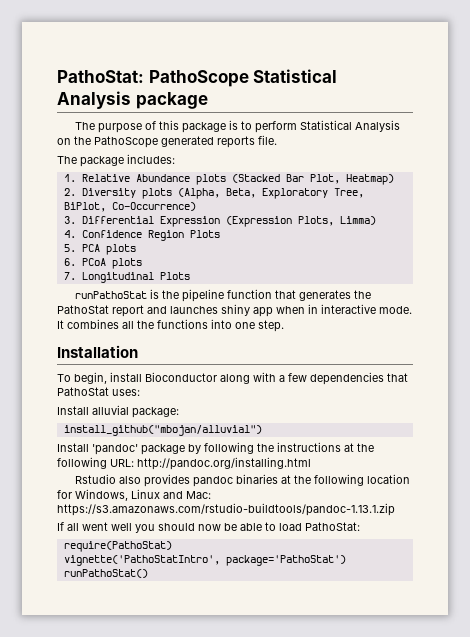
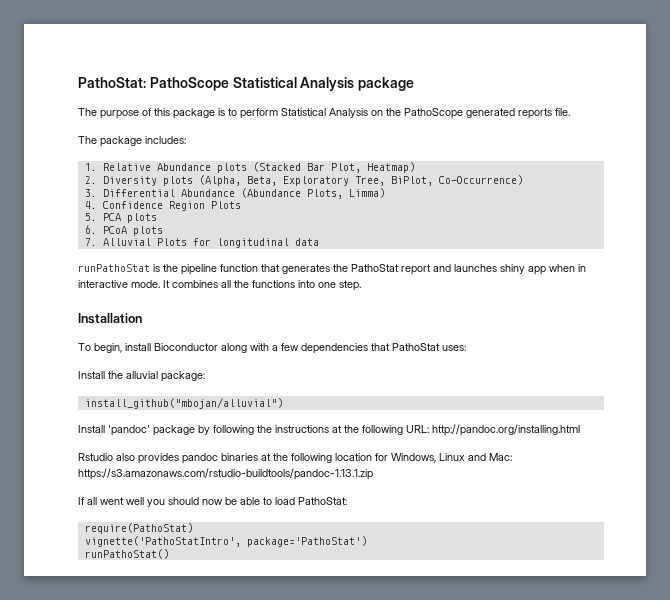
- 3. Differential Expression (Expression Plots, Limma)
+ 3. Differential Abundance (Abundance Plots, Limma)
- 7. Longitudinal Plots
+ 7. Alluvial Plots for longitudinal data
- Install alluvial package:
+ Install the alluvial package:

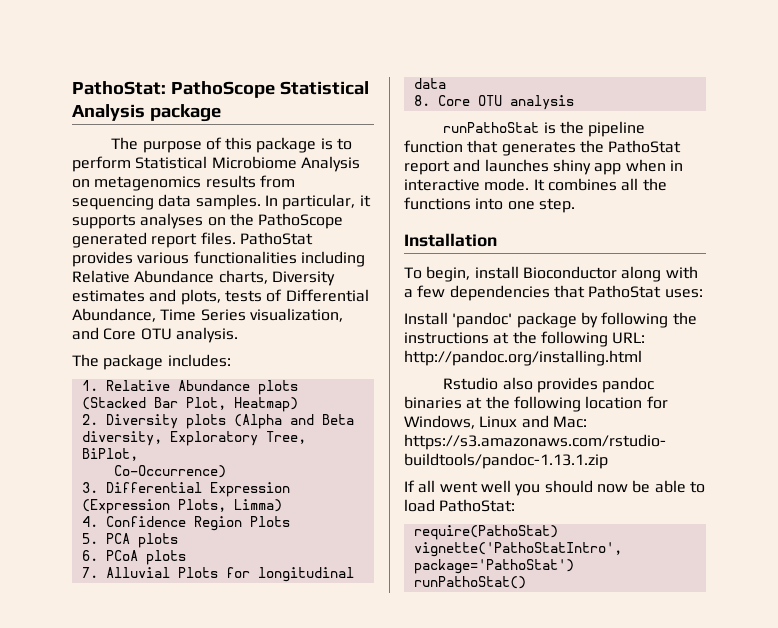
- The purpose of this package is to perform Statistical Analysis on the PathoScope generated reports file.
+ The purpose of this package is to perform Statistical Microbiome Analysis on metagenomics results from sequencing data samples. In particular, it supports analyses on the PathoScope generated report files. PathoStat provides various functionalities including Relative Abundance charts, Diversity estimates and plots, tests of Differential Abundance, Time Series visualization, and Core OTU analysis.
- 2. Diversity plots (Alpha, Beta, Exploratory Tree, BiPlot, Co-Occurrence)
+ 2. Diversity plots (Alpha and Beta diversity, Exploratory Tree, BiPlot,
+ Co-Occurrence)
- 3. Differential Abundance (Abundance Plots, Limma)
+ 3. Differential Expression (Expression Plots, Limma)
+ 8. Core OTU analysis
- Install the alluvial package:
- install_github("mbojan/alluvial")

